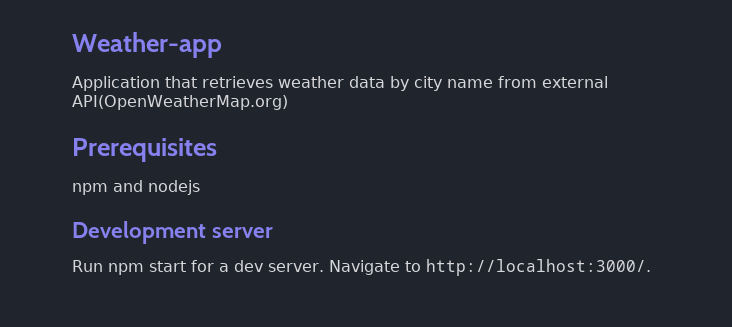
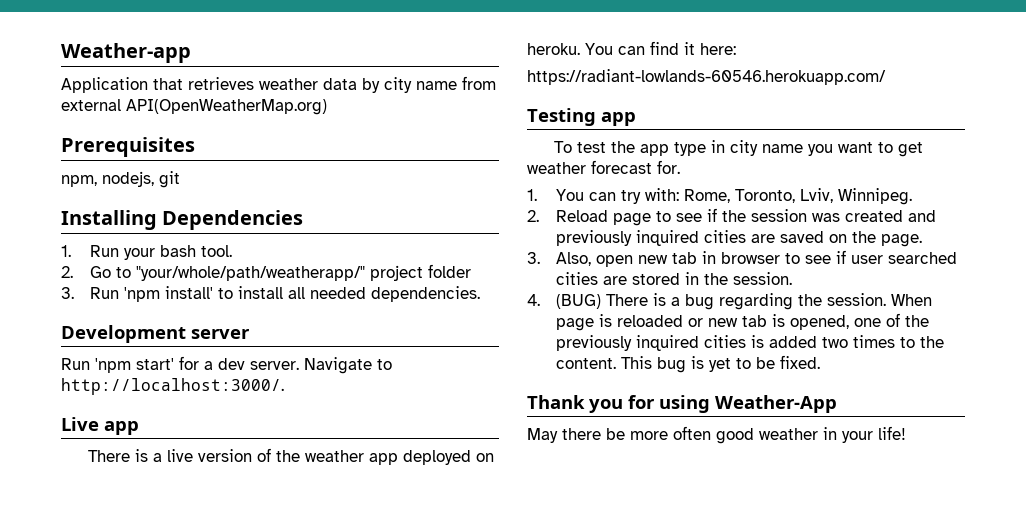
- npm and nodejs
+ npm, nodejs, git
+ Installing Dependencies
+ 1. Run your bash tool.
+ 2. Go to "your/whole/path/weatherapp/" project folder
+ 3. Run 'npm install' to install all needed dependencies.
- Run npm start for a dev server.
+ Run 'npm start' for a dev server.
+ Live app
+ There is a live version of the weather app deployed on heroku. You can find it here:
+ https://radiant-lowlands-60546.herokuapp.com/
+ Testing app
+ To test the app type in city name you want to get weather forecast for.
+ 1. You can try with: Rome, Toronto, Lviv, Winnipeg.
+ 2. Reload page to see if the session was created and previously inquired cities are saved on the page.
+ 3. Also, open new tab in browser to see if user searched cities are stored in the session.
+ 4. (BUG) There is a bug regarding the session. When page is reloaded or new tab is opened, one of the previously inquired cities is added two times to the content. This bug is yet to be fixed.
+ Thank you for using Weather-App
+ May there be more often good weather in your life!

